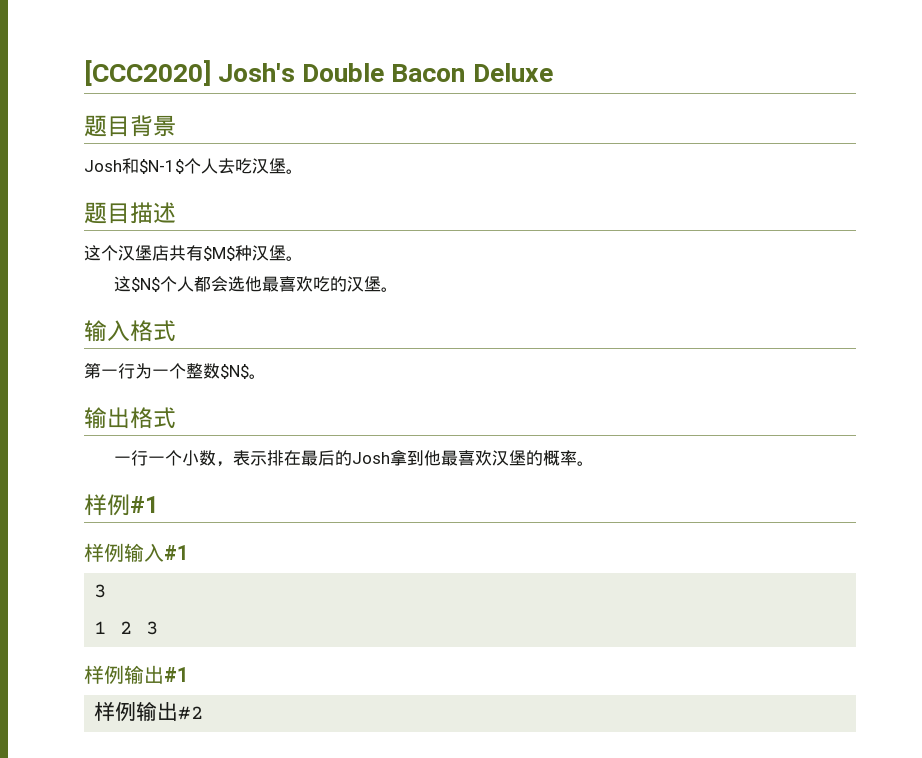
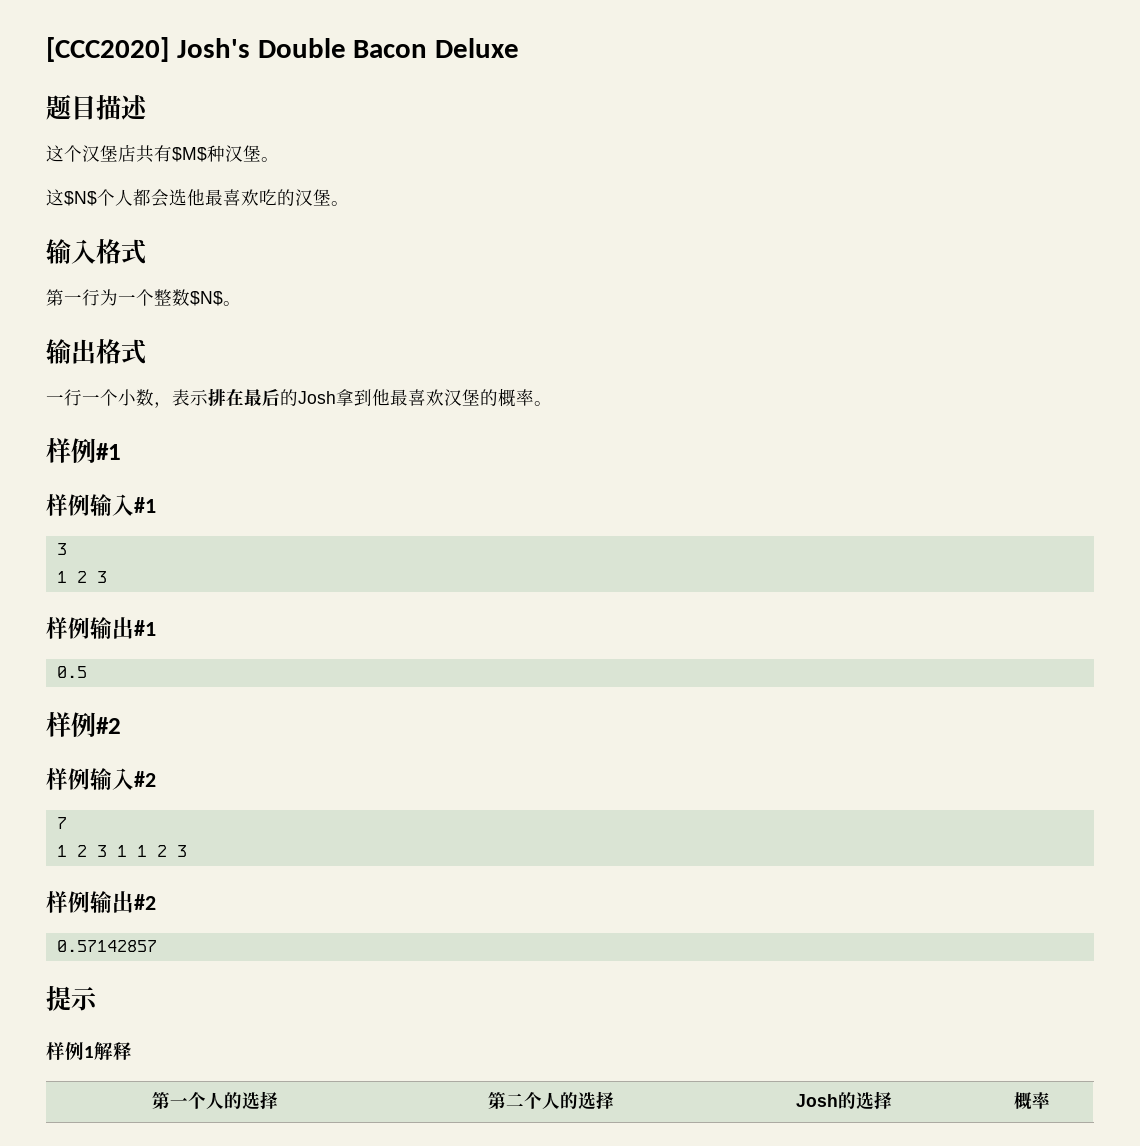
- 题目背景
- Josh和$N-1$个人去吃汉堡。
+ 0.5
+ 样例#2
+ 样例输入#2
+ 7
+ 1 2 3 1 1 2 3
  样例输出#2
+ 0.57142857
+ 提示
+ 样例1解释
+ 第一个人的选择 | 第二个人的选择 | Josh的选择 | 概率

